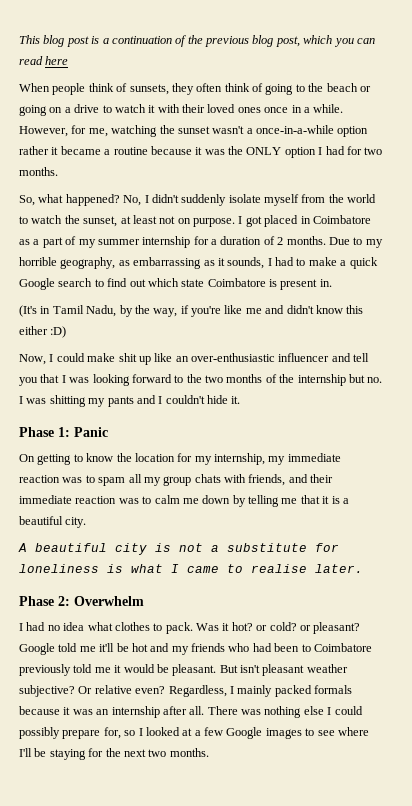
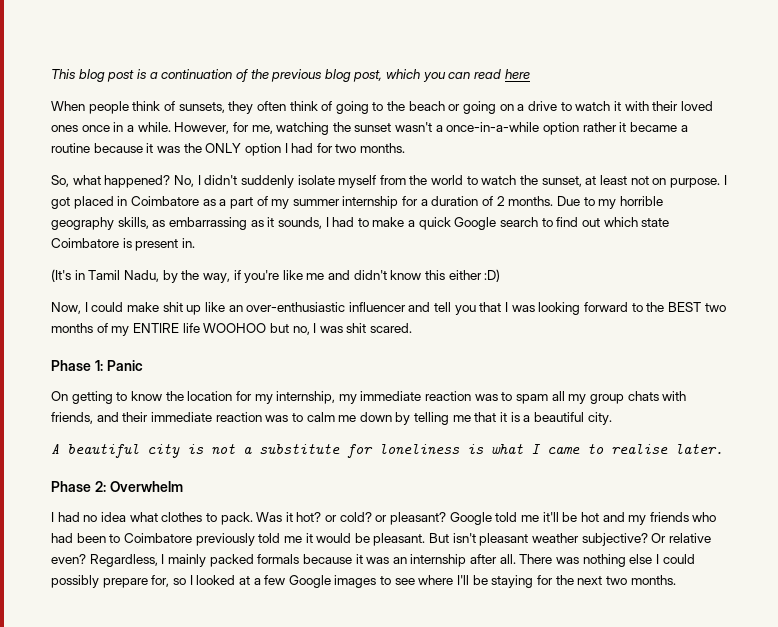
- Due to my horrible geography, as embarrassing as it sounds, I had to make a quick Google search to find out which state Coimbatore is present in.
+ Due to my horrible geography skills, as embarrassing as it sounds, I had to make a quick Google search to find out which state Coimbatore is present in.
- Now, I could make shit up like an over-enthusiastic influencer and tell you that I was looking forward to the two months of the internship but no. I was shitting my pants and I couldn't hide it.
+ Now, I could make shit up like an over-enthusiastic influencer and tell you that I was looking forward to the BEST two months of my ENTIRE life WOOHOO but no, I was shit scared.

